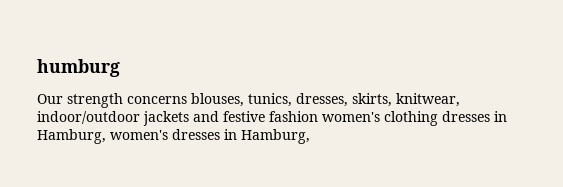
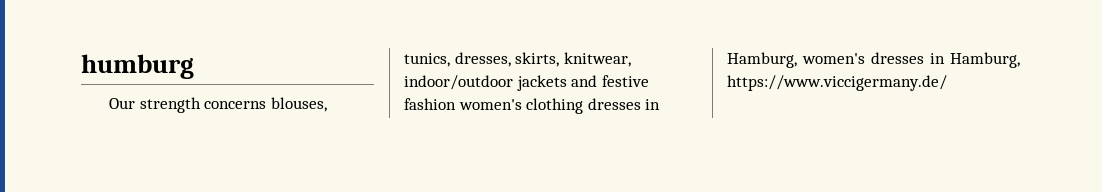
- Our strength concerns blouses, tunics, dresses, skirts, knitwear, indoor/outdoor jackets and festive fashion women's clothing dresses in Hamburg, women's dresses in Hamburg,
+ Our strength concerns blouses, tunics, dresses, skirts, knitwear, indoor/outdoor jackets and festive fashion women's clothing dresses in Hamburg, women's dresses in Hamburg, https://www.viccigermany.de/

